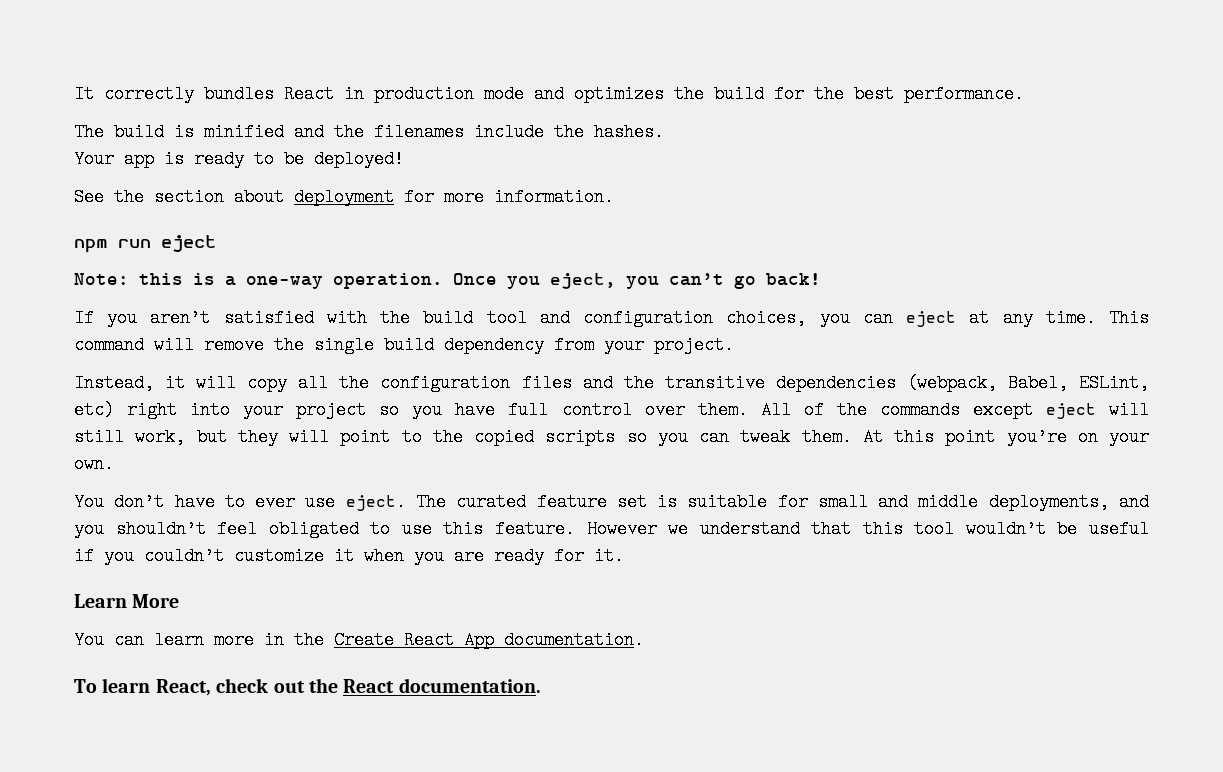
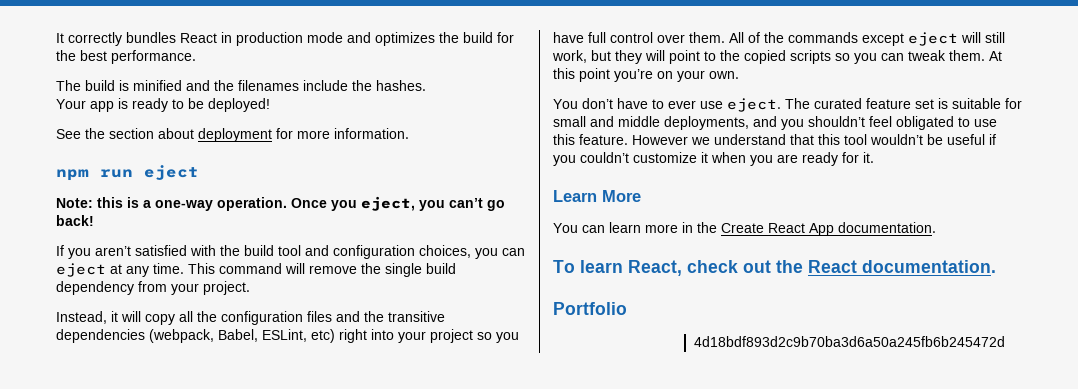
+ Portfolio
+ 4d18bdf893d2c9b70ba3d6a50a245fb6b245472d

